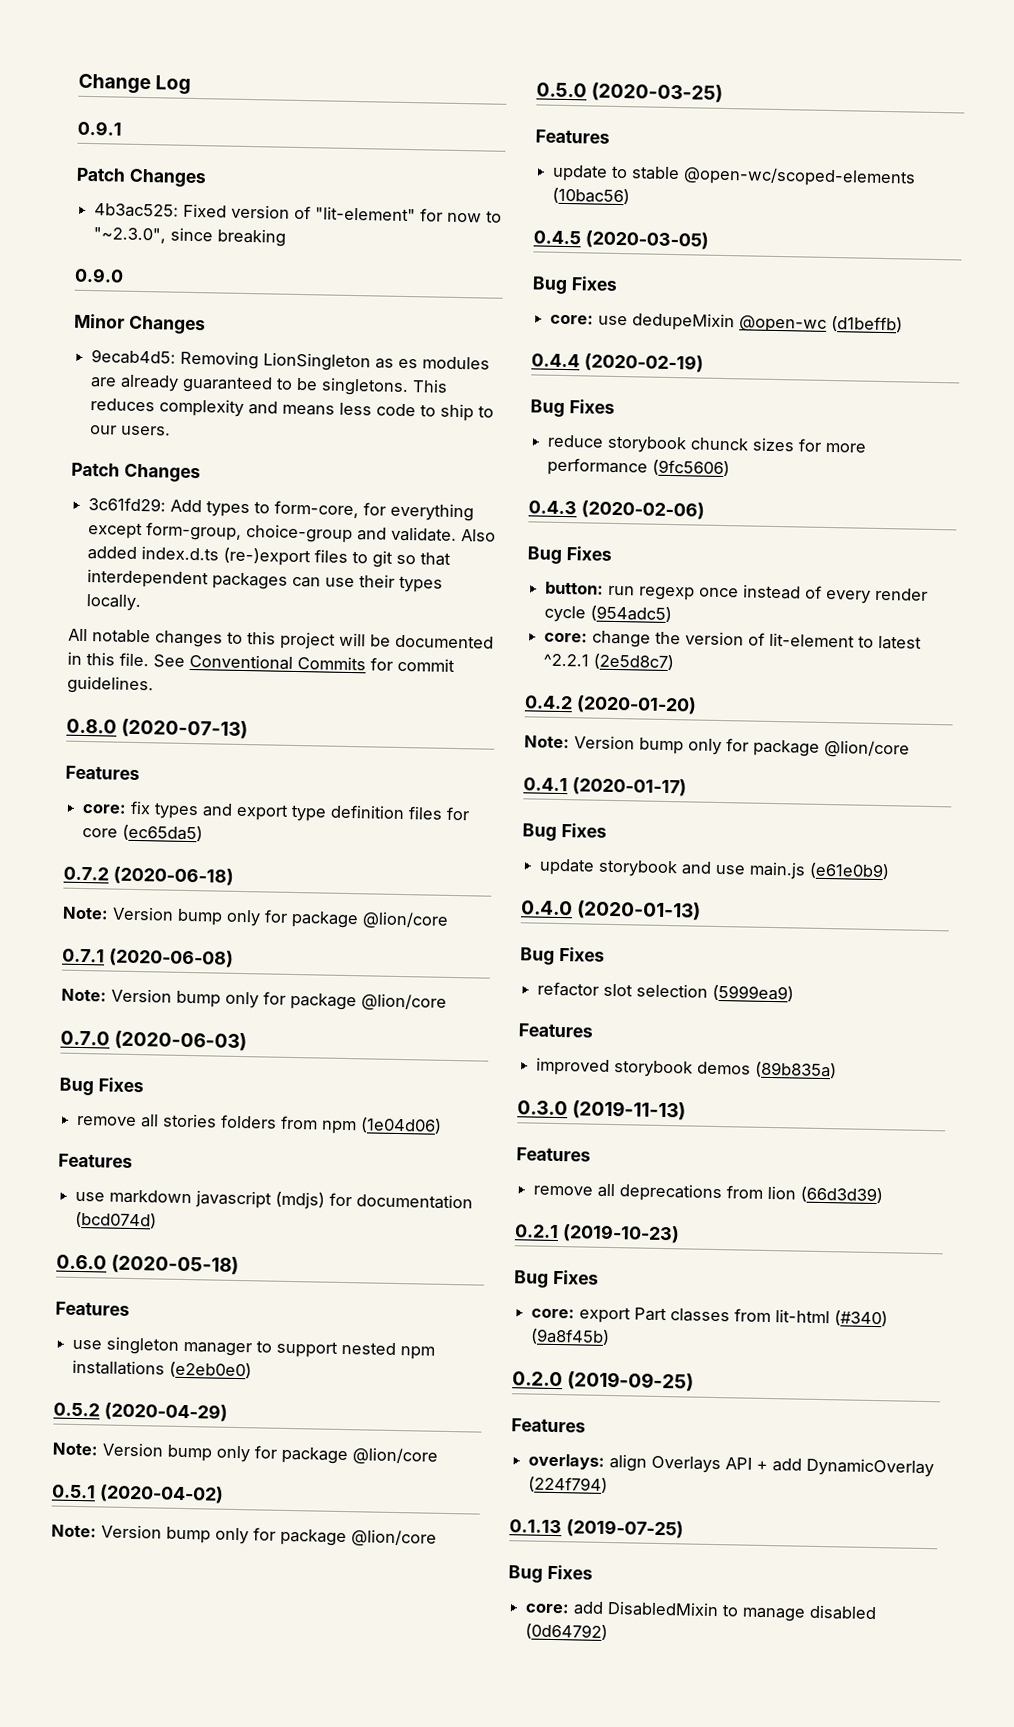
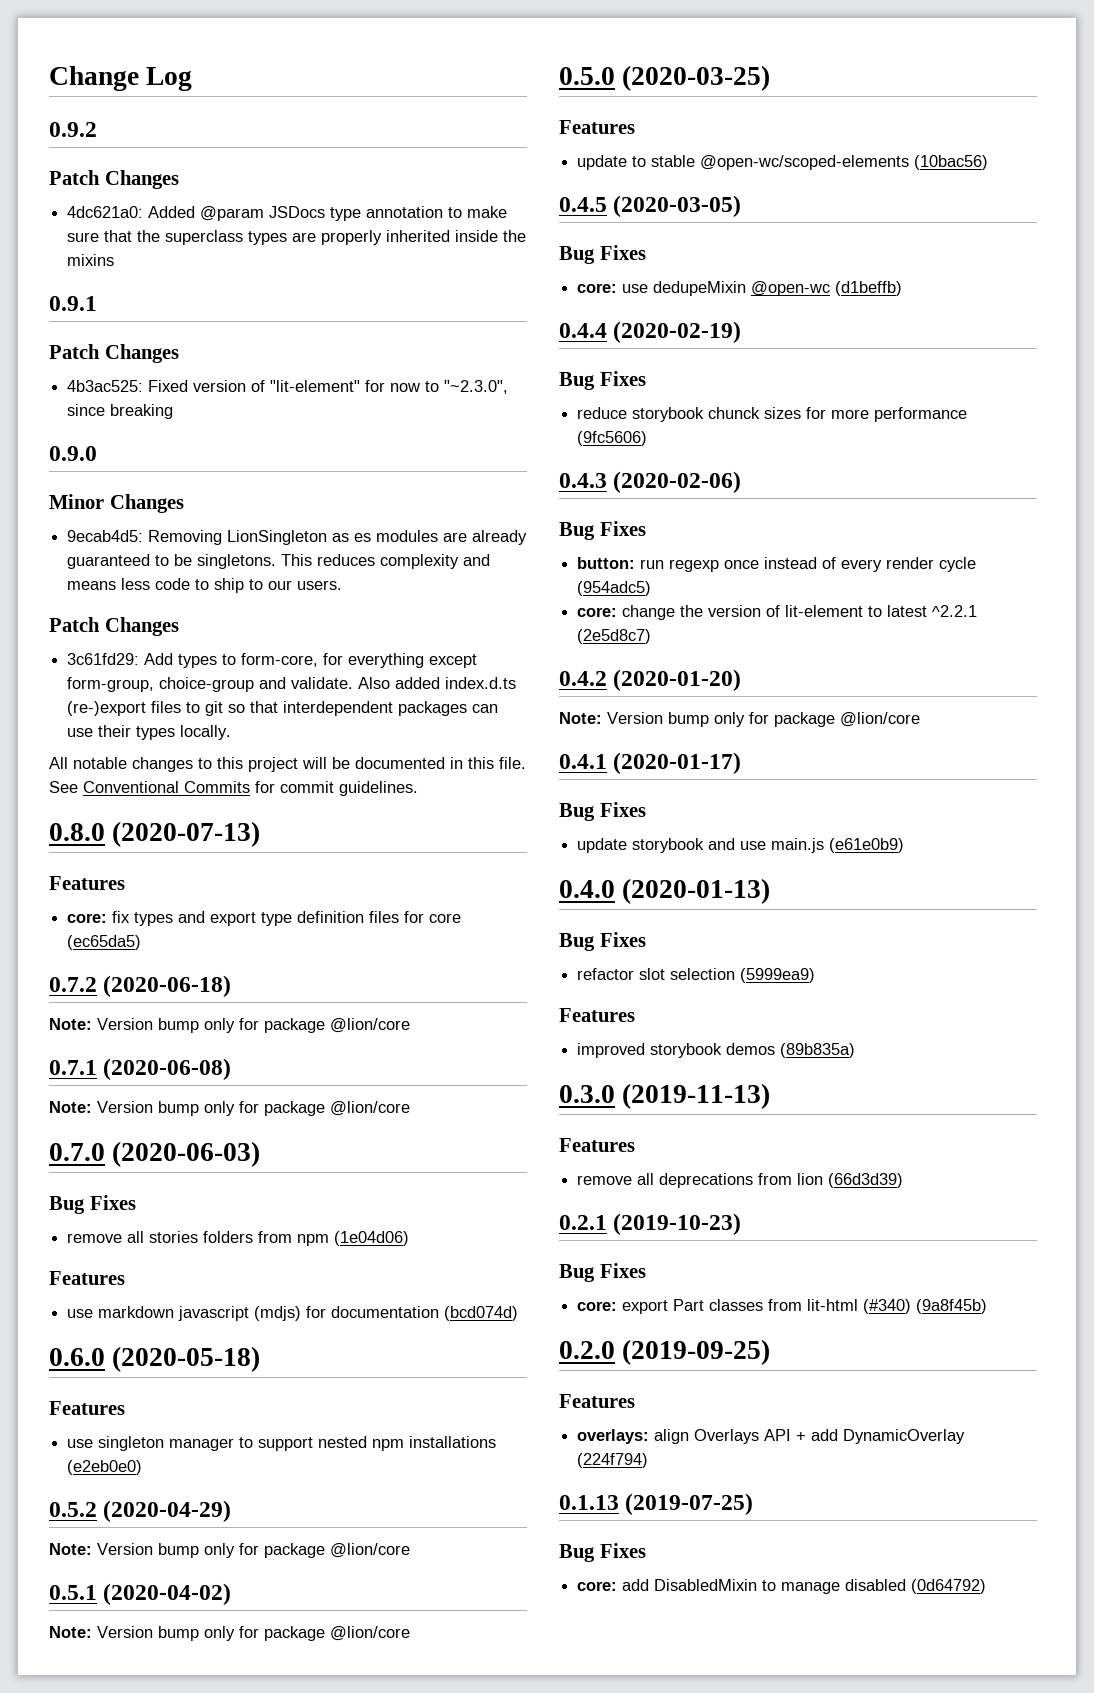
+ 0.9.2
+ Patch Changes
+ 4dc621a0: Added @param JSDocs type annotation to make sure that the superclass types are properly inherited inside the mixins

